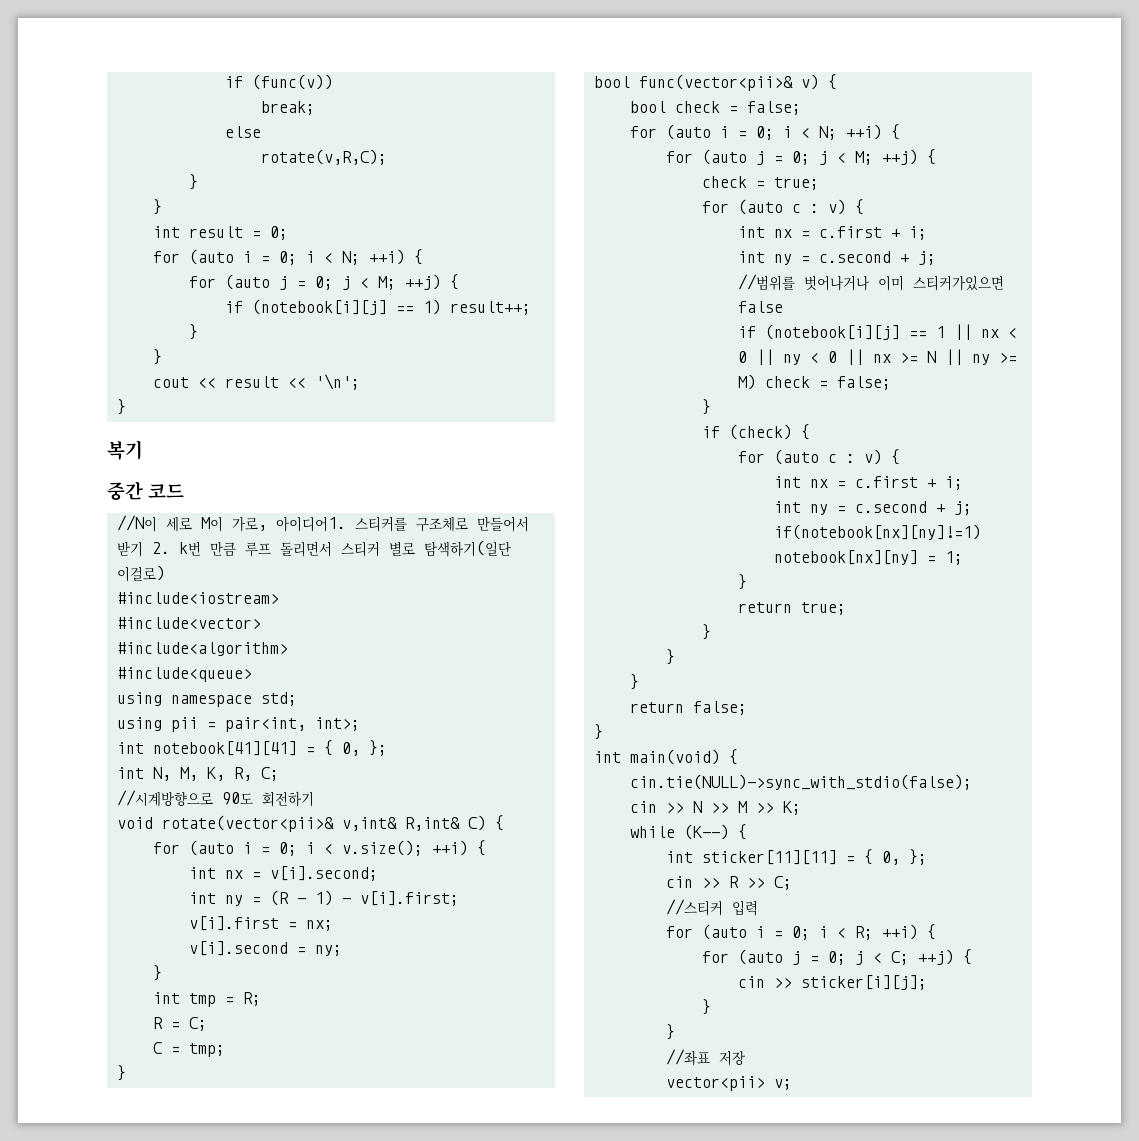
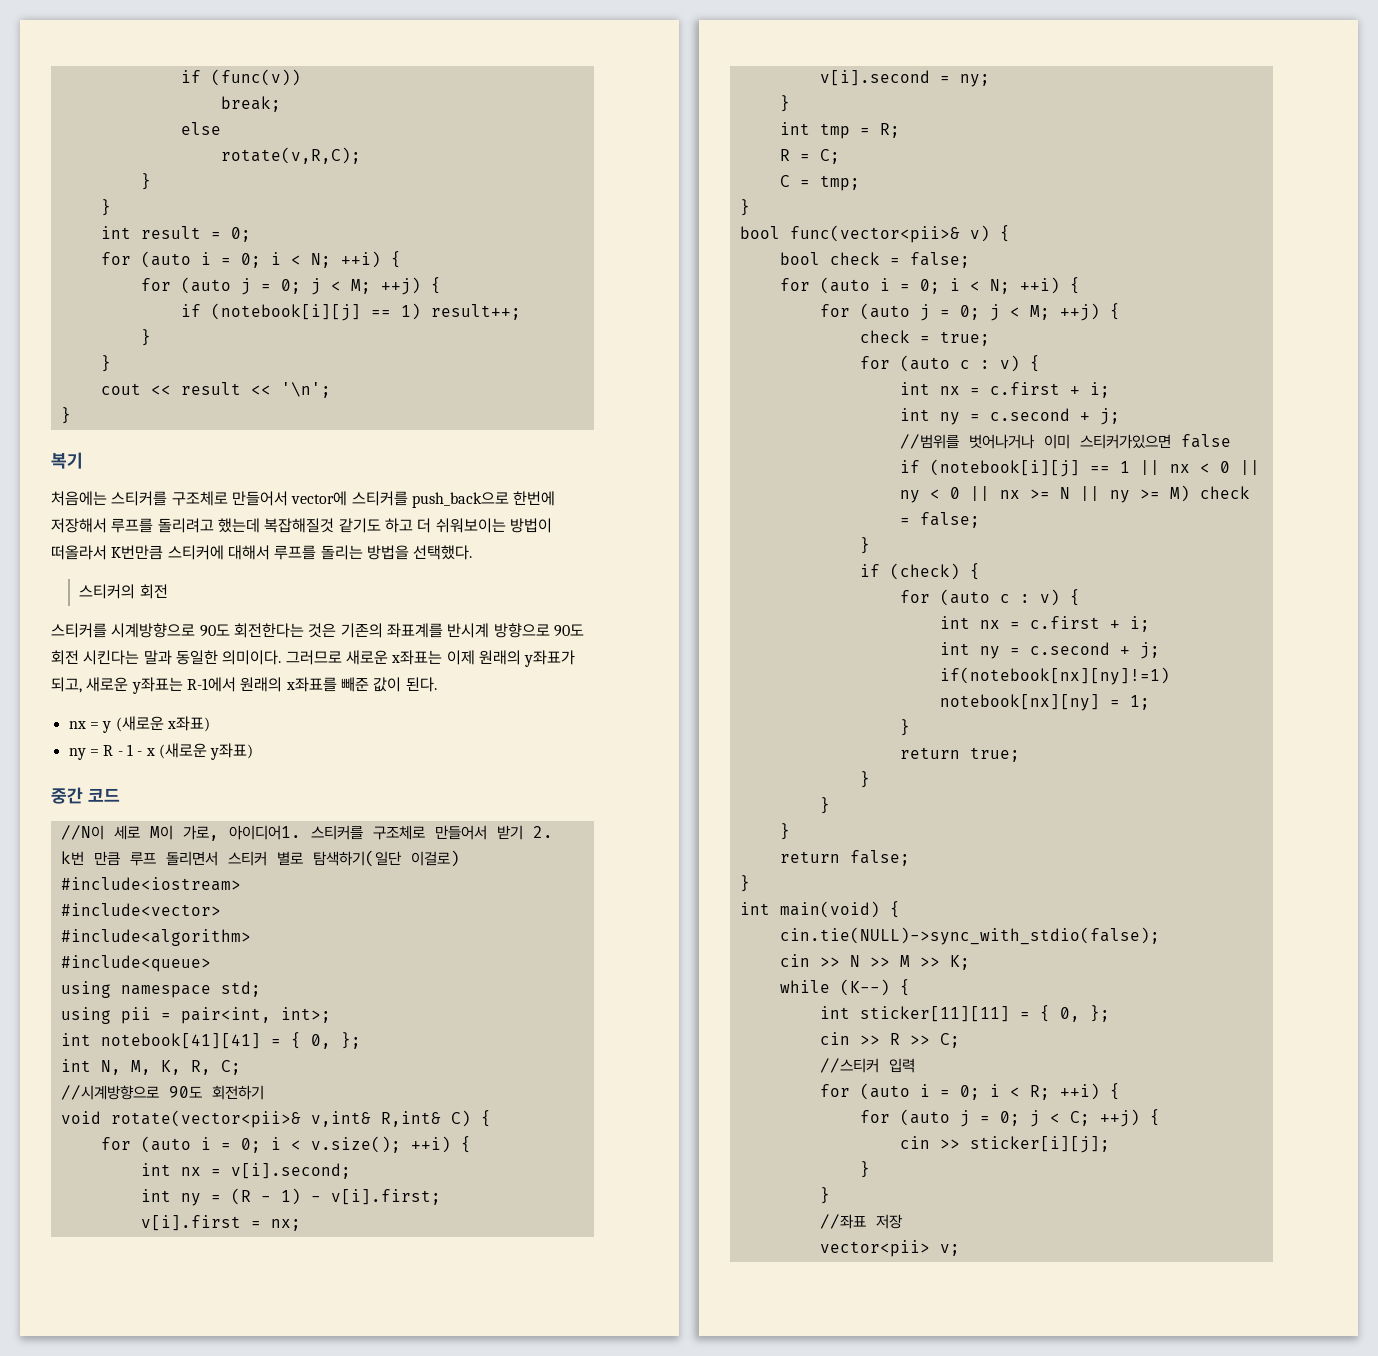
+ 처음에는 스티커를 구조체로 만들어서 vector에 스티커를 push_back으로 한번에 저장해서 루프를 돌리려고 했는데 복잡해질것 같기도 하고 더 쉬워보이는 방법이 떠올라서 K번만큼 스티커에 대해서 루프를 돌리는 방법을 선택했다.
+ 스티커의 회전
+ 스티커를 시계방향으로 90도 회전한다는 것은 기존의 좌표계를 반시계 방향으로 90도 회전 시킨다는 말과 동일한 의미이다. 그러므로 새로운 x좌표는 이제 원래의 y좌표가 되고, 새로운 y좌표는 R-1에서 원래의 x좌표를 빼준 값이 된다.
+ nx = y (새로운 x좌표)
+ ny = R - 1 - x (새로운 y좌표)

